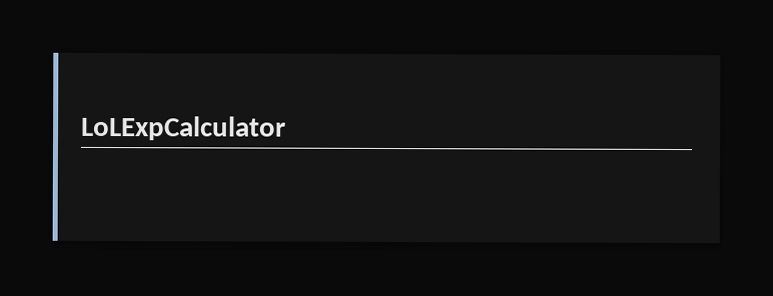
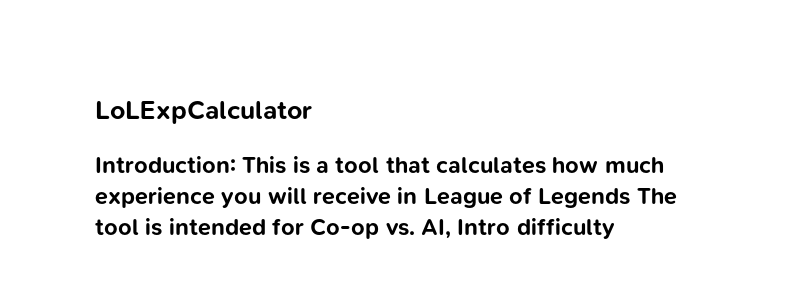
+ Introduction: This is a tool that calculates how much experience you will receive in League of Legends The tool is intended for Co-op vs. AI, Intro difficulty

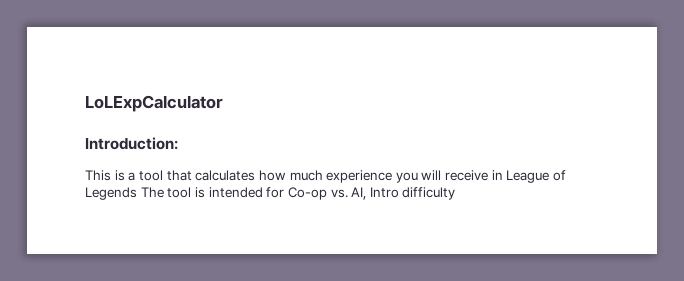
- Introduction: This is a tool that calculates how much experience you will receive in League of Legends The tool is intended for Co-op vs. AI, Intro difficulty
+ Introduction:
+ This is a tool that calculates how much experience you will receive in League of Legends The tool is intended for Co-op vs. AI, Intro difficulty

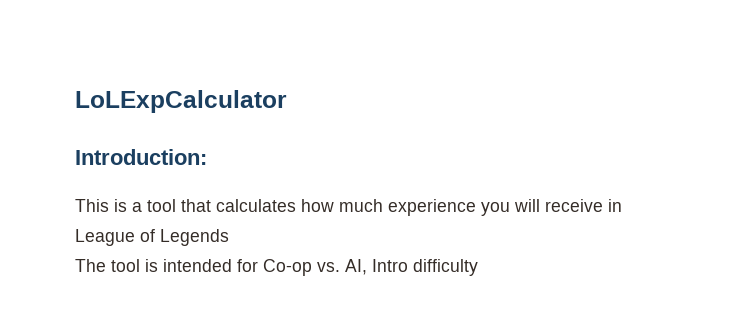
- This is a tool that calculates how much experience you will receive in League of Legends The tool is intended for Co-op vs. AI, Intro difficulty
+ This is a tool that calculates how much experience you will receive in League of Legends
+ The tool is intended for Co-op vs. AI, Intro difficulty

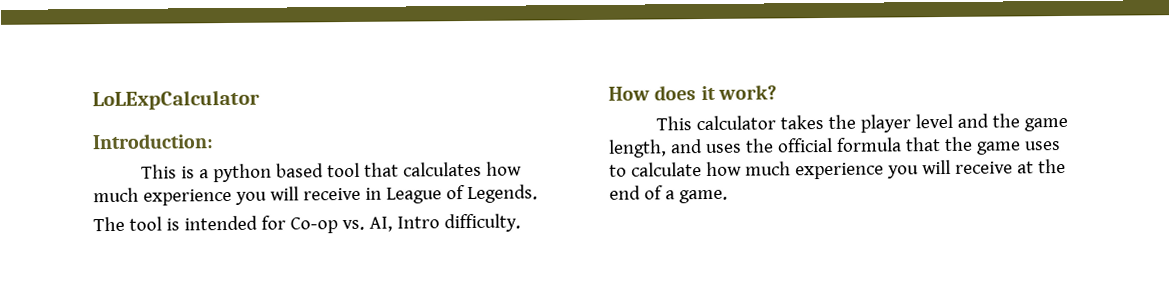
- This is a tool that calculates how much experience you will receive in League of Legends
+ This is a python based tool that calculates how much experience you will receive in League of Legends.
- The tool is intended for Co-op vs. AI, Intro difficulty
+ The tool is intended for Co-op vs. AI, Intro difficulty.
+ How does it work?
+ This calculator takes the player level and the game length, and uses the official formula that the game uses to calculate how much experience you will receive at the end of a game.

